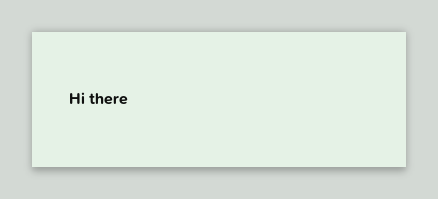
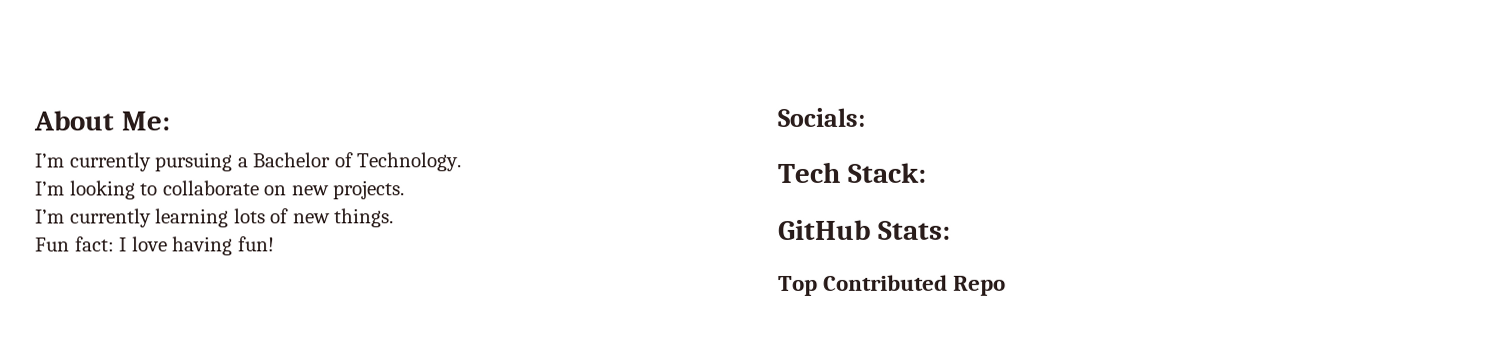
- Hi there
+ About Me:
+ I’m currently pursuing a Bachelor of Technology.
+ I’m looking to collaborate on new projects.
+ I’m currently learning lots of new things.
+ Fun fact: I love having fun!
+ Socials:
+ Tech Stack:
+ GitHub Stats:
+ Top Contributed Repo

